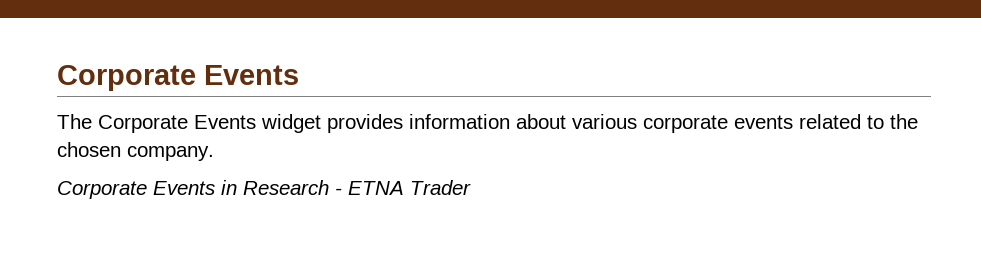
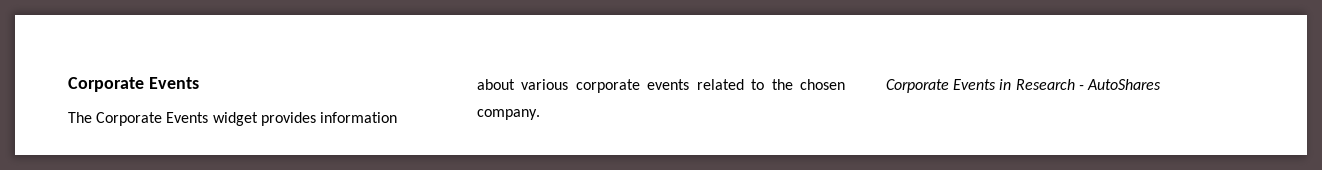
- Corporate Events in Research - ETNA Trader
+ Corporate Events in Research - AutoShares

